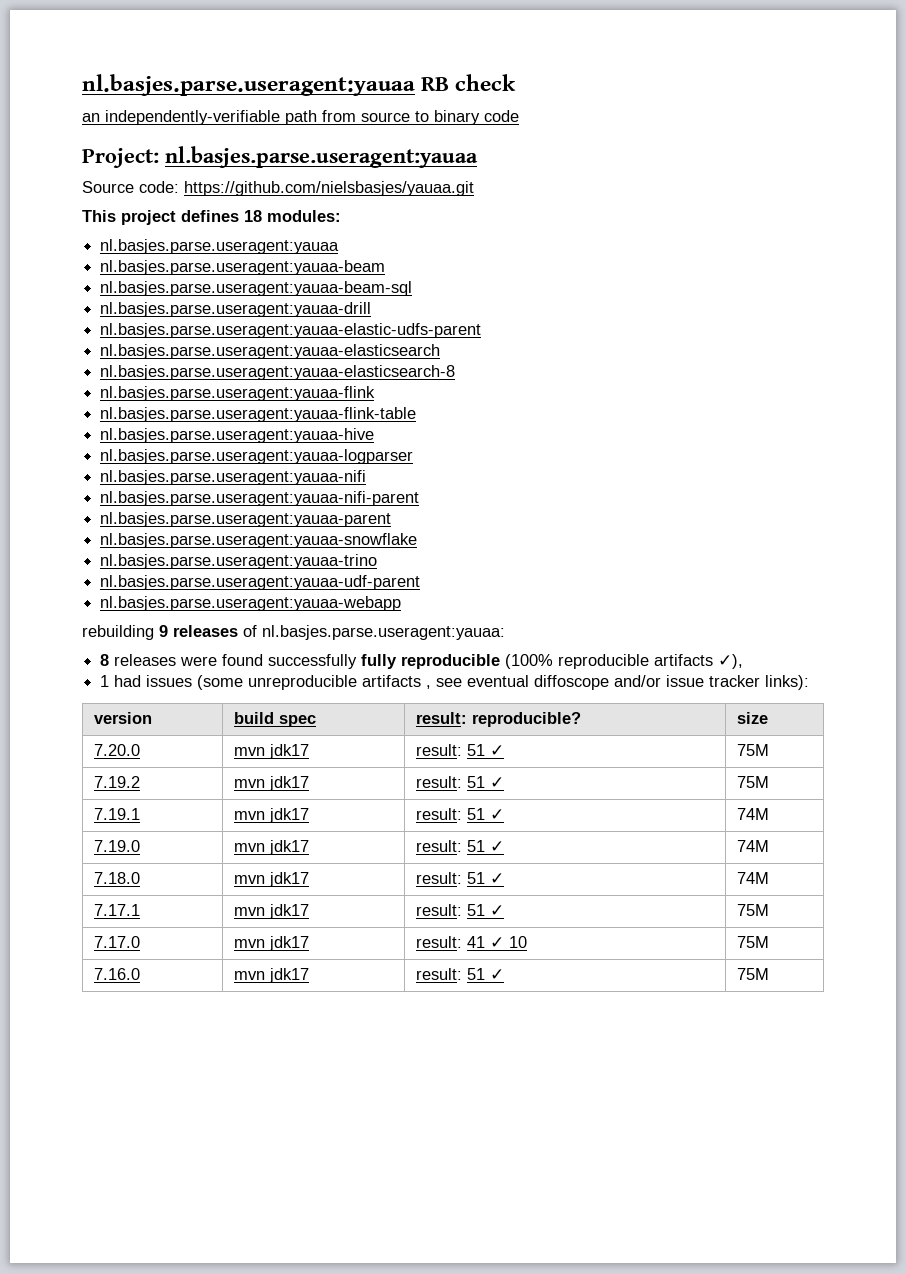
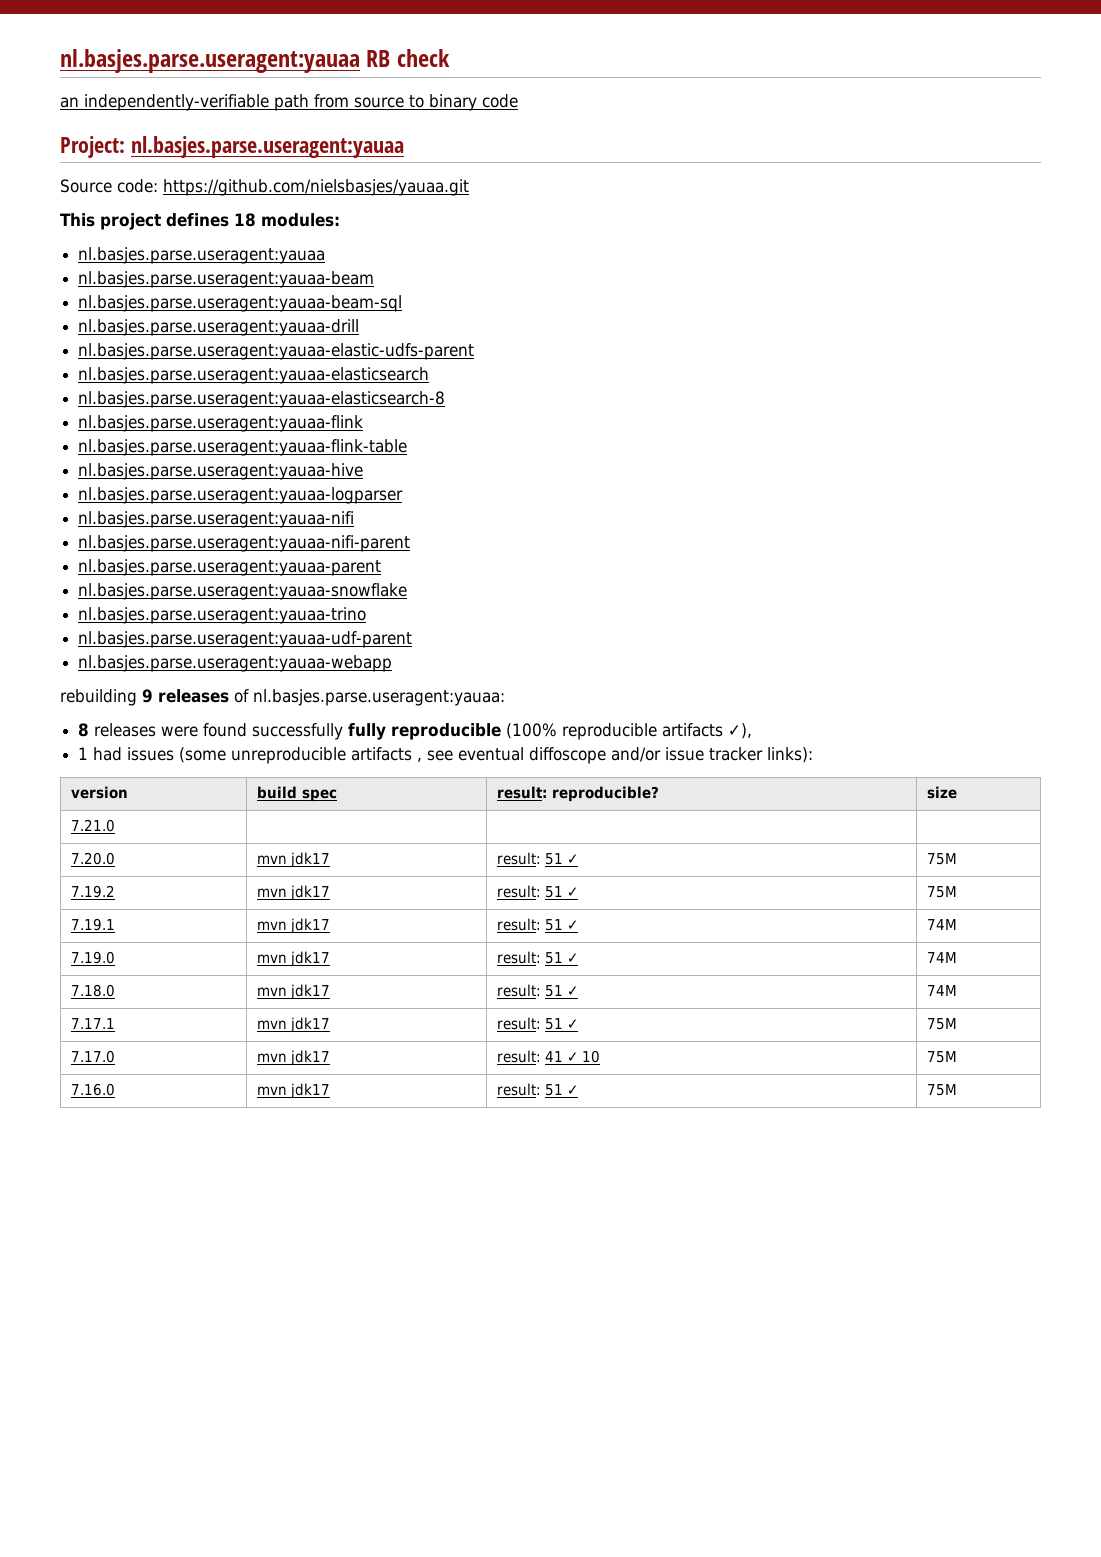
+ 7.21.0 | | |

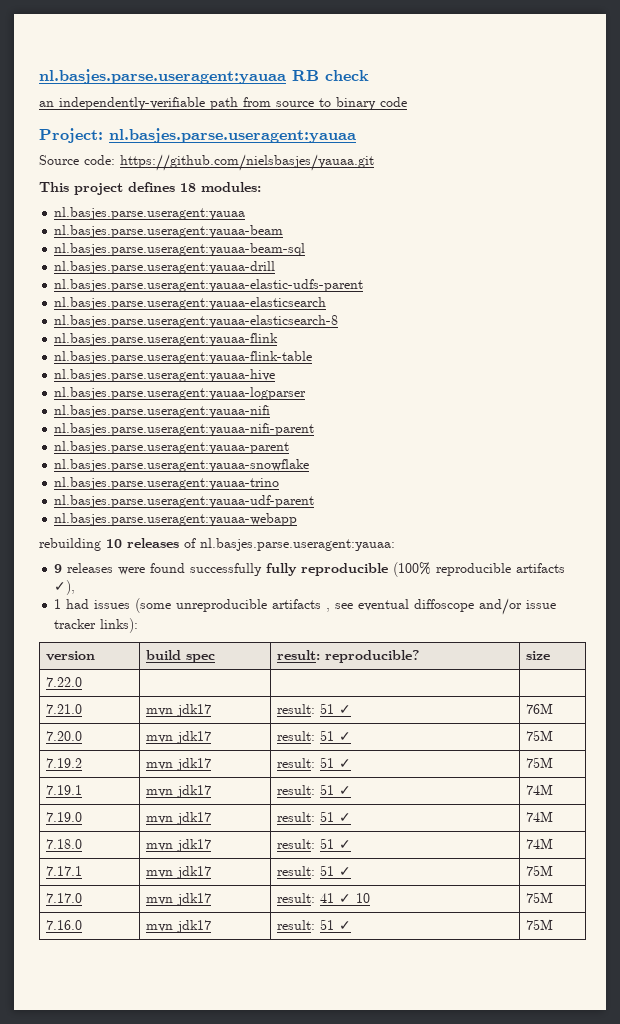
- rebuilding 9 releases of nl.basjes.parse.useragent:yauaa:
+ rebuilding 10 releases of nl.basjes.parse.useragent:yauaa:
- 8 releases were found successfully fully reproducible (100% reproducible artifacts ✓),
+ 9 releases were found successfully fully reproducible (100% reproducible artifacts ✓),
- 7.21.0 | | |
+ 7.22.0 | | |
+ 7.21.0 | mvn jdk17 | result: 51 ✓ | 76M

